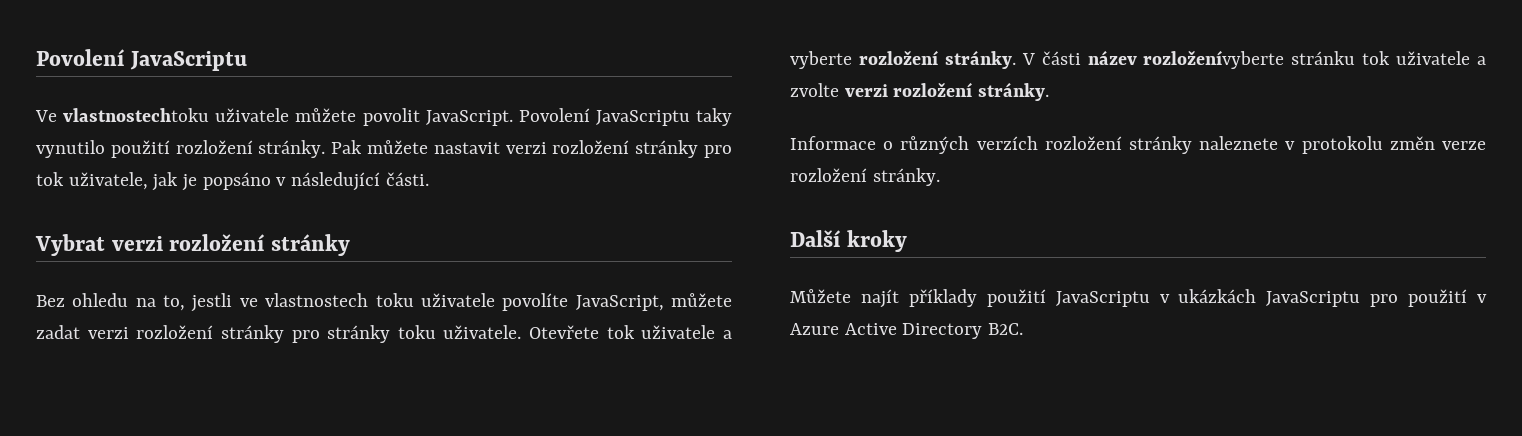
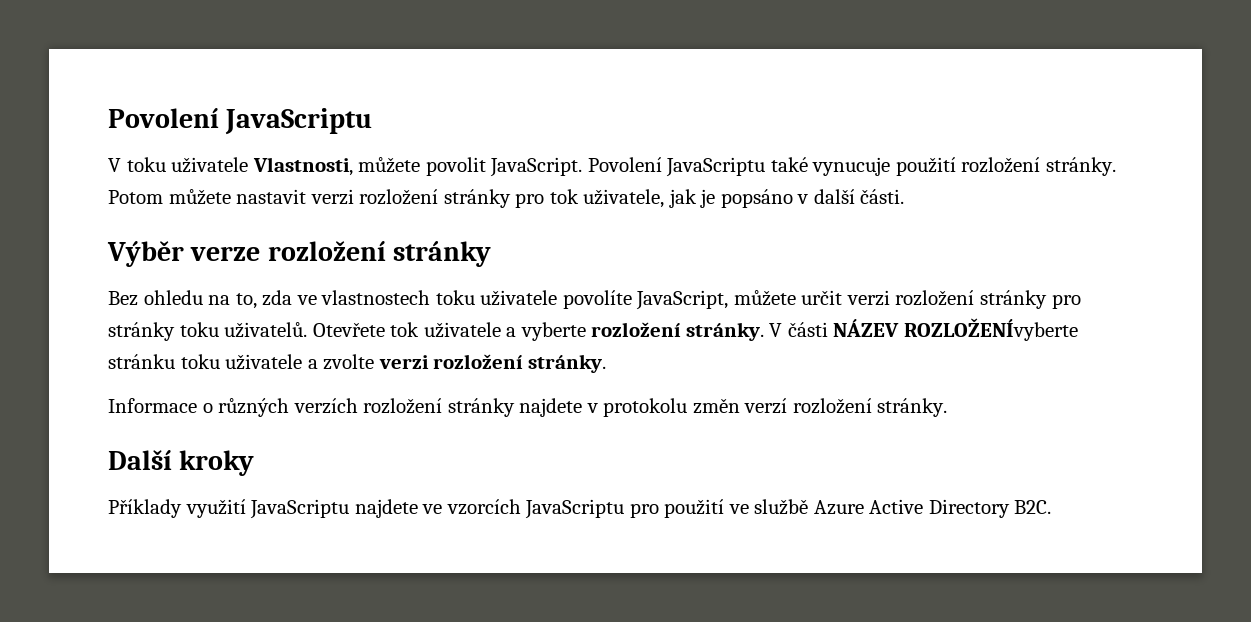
- Ve vlastnostechtoku uživatele můžete povolit JavaScript.
+ V toku uživatele Vlastnosti, můžete povolit JavaScript.
- Povolení JavaScriptu taky vynutilo použití rozložení stránky.
+ Povolení JavaScriptu také vynucuje použití rozložení stránky.
- Pak můžete nastavit verzi rozložení stránky pro tok uživatele, jak je popsáno v následující části.
+ Potom můžete nastavit verzi rozložení stránky pro tok uživatele, jak je popsáno v další části.
- Vybrat verzi rozložení stránky
+ Výběr verze rozložení stránky
- Bez ohledu na to, jestli ve vlastnostech toku uživatele povolíte JavaScript, můžete zadat verzi rozložení stránky pro stránky toku uživatele.
+ Bez ohledu na to, zda ve vlastnostech toku uživatele povolíte JavaScript, můžete určit verzi rozložení stránky pro stránky toku uživatelů.
- V části název rozloženívyberte stránku tok uživatele a zvolte verzi rozložení stránky.
+ V části NÁZEV ROZLOŽENÍvyberte stránku toku uživatele a zvolte verzi rozložení stránky.
- Informace o různých verzích rozložení stránky naleznete v protokolu změn verze rozložení stránky.
+ Informace o různých verzích rozložení stránky najdete v protokolu změn verzí rozložení stránky.
- Můžete najít příklady použití JavaScriptu v ukázkách JavaScriptu pro použití v Azure Active Directory B2C.
+ Příklady využití JavaScriptu najdete ve vzorcích JavaScriptu pro použití ve službě Azure Active Directory B2C.

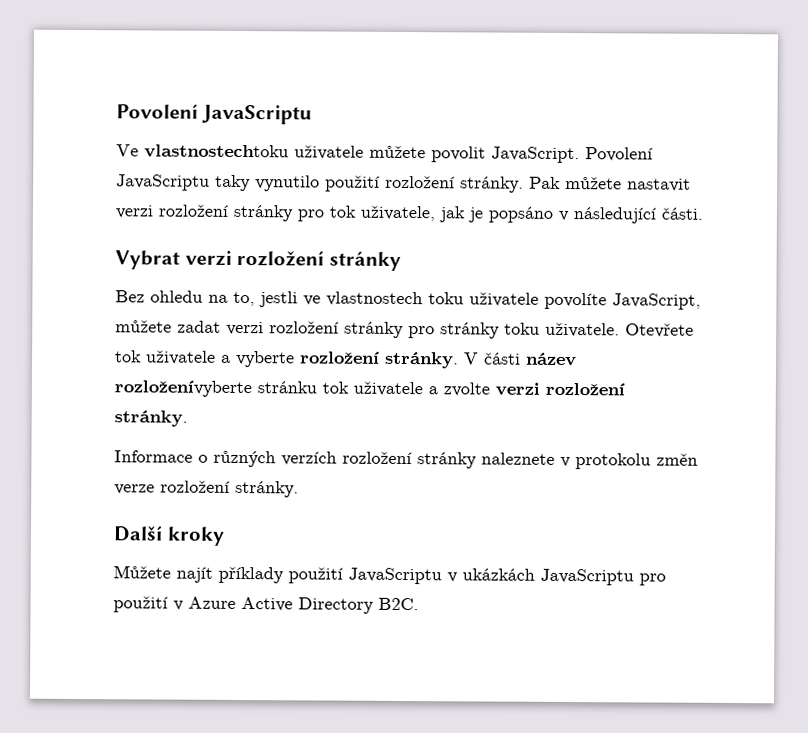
- V toku uživatele Vlastnosti, můžete povolit JavaScript.
+ Ve vlastnostechtoku uživatele můžete povolit JavaScript.
- Povolení JavaScriptu také vynucuje použití rozložení stránky.
+ Povolení JavaScriptu taky vynutilo použití rozložení stránky.
- Potom můžete nastavit verzi rozložení stránky pro tok uživatele, jak je popsáno v další části.
+ Pak můžete nastavit verzi rozložení stránky pro tok uživatele, jak je popsáno v následující části.
- Výběr verze rozložení stránky
+ Vybrat verzi rozložení stránky
- Bez ohledu na to, zda ve vlastnostech toku uživatele povolíte JavaScript, můžete určit verzi rozložení stránky pro stránky toku uživatelů.
+ Bez ohledu na to, jestli ve vlastnostech toku uživatele povolíte JavaScript, můžete zadat verzi rozložení stránky pro stránky toku uživatele.
- V části NÁZEV ROZLOŽENÍvyberte stránku toku uživatele a zvolte verzi rozložení stránky.
+ V části název rozloženívyberte stránku tok uživatele a zvolte verzi rozložení stránky.
- Informace o různých verzích rozložení stránky najdete v protokolu změn verzí rozložení stránky.
+ Informace o různých verzích rozložení stránky naleznete v protokolu změn verze rozložení stránky.
- Příklady využití JavaScriptu najdete ve vzorcích JavaScriptu pro použití ve službě Azure Active Directory B2C.
+ Můžete najít příklady použití JavaScriptu v ukázkách JavaScriptu pro použití v Azure Active Directory B2C.

